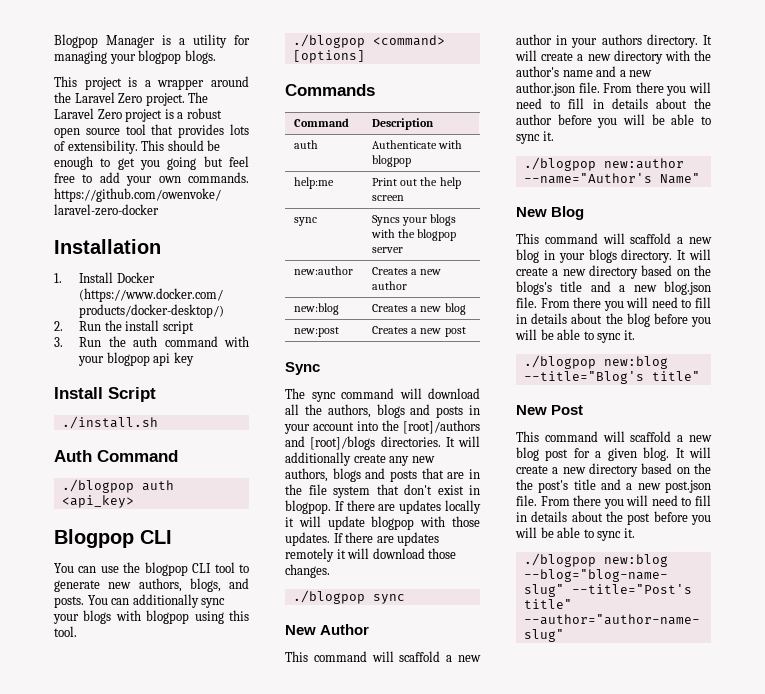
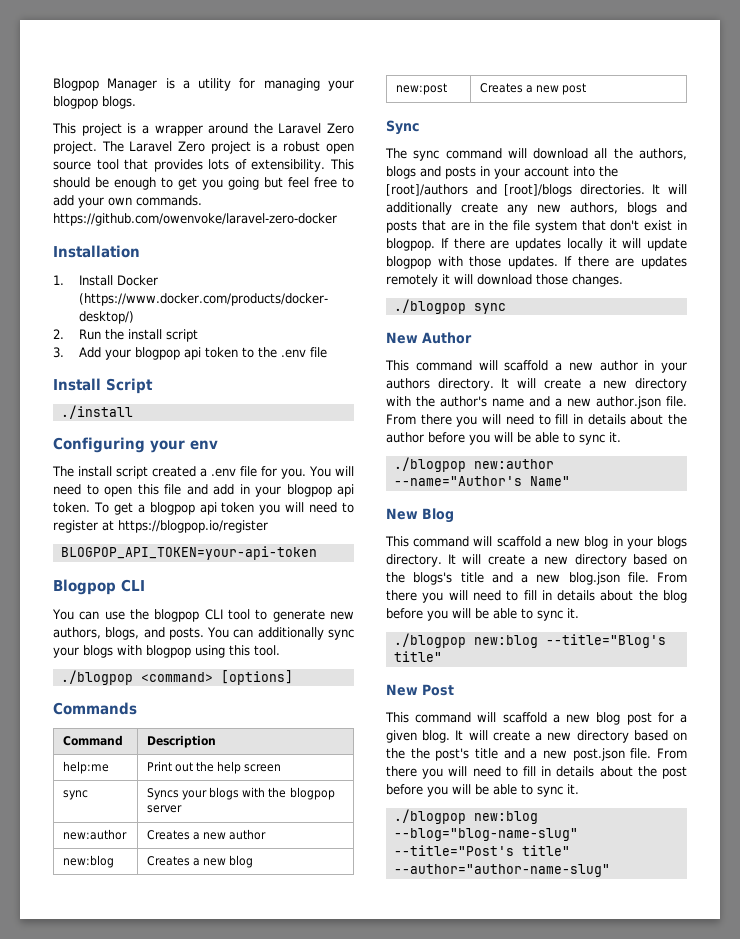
- 3. Run the auth command with your blogpop api key
+ 3. Add your blogpop api token to the .env file
  Install Script
- ./install.sh
- Auth Command
- ./blogpop auth <api_key>
+ ./install
+ Configuring your env
+ The install script created a .env file for you. You will need to open this file and add in your blogpop api token. To get a blogpop api token you will need to register at https://blogpop.io/register
+ BLOGPOP_API_TOKEN=your-api-token
- auth | Authenticate with blogpop

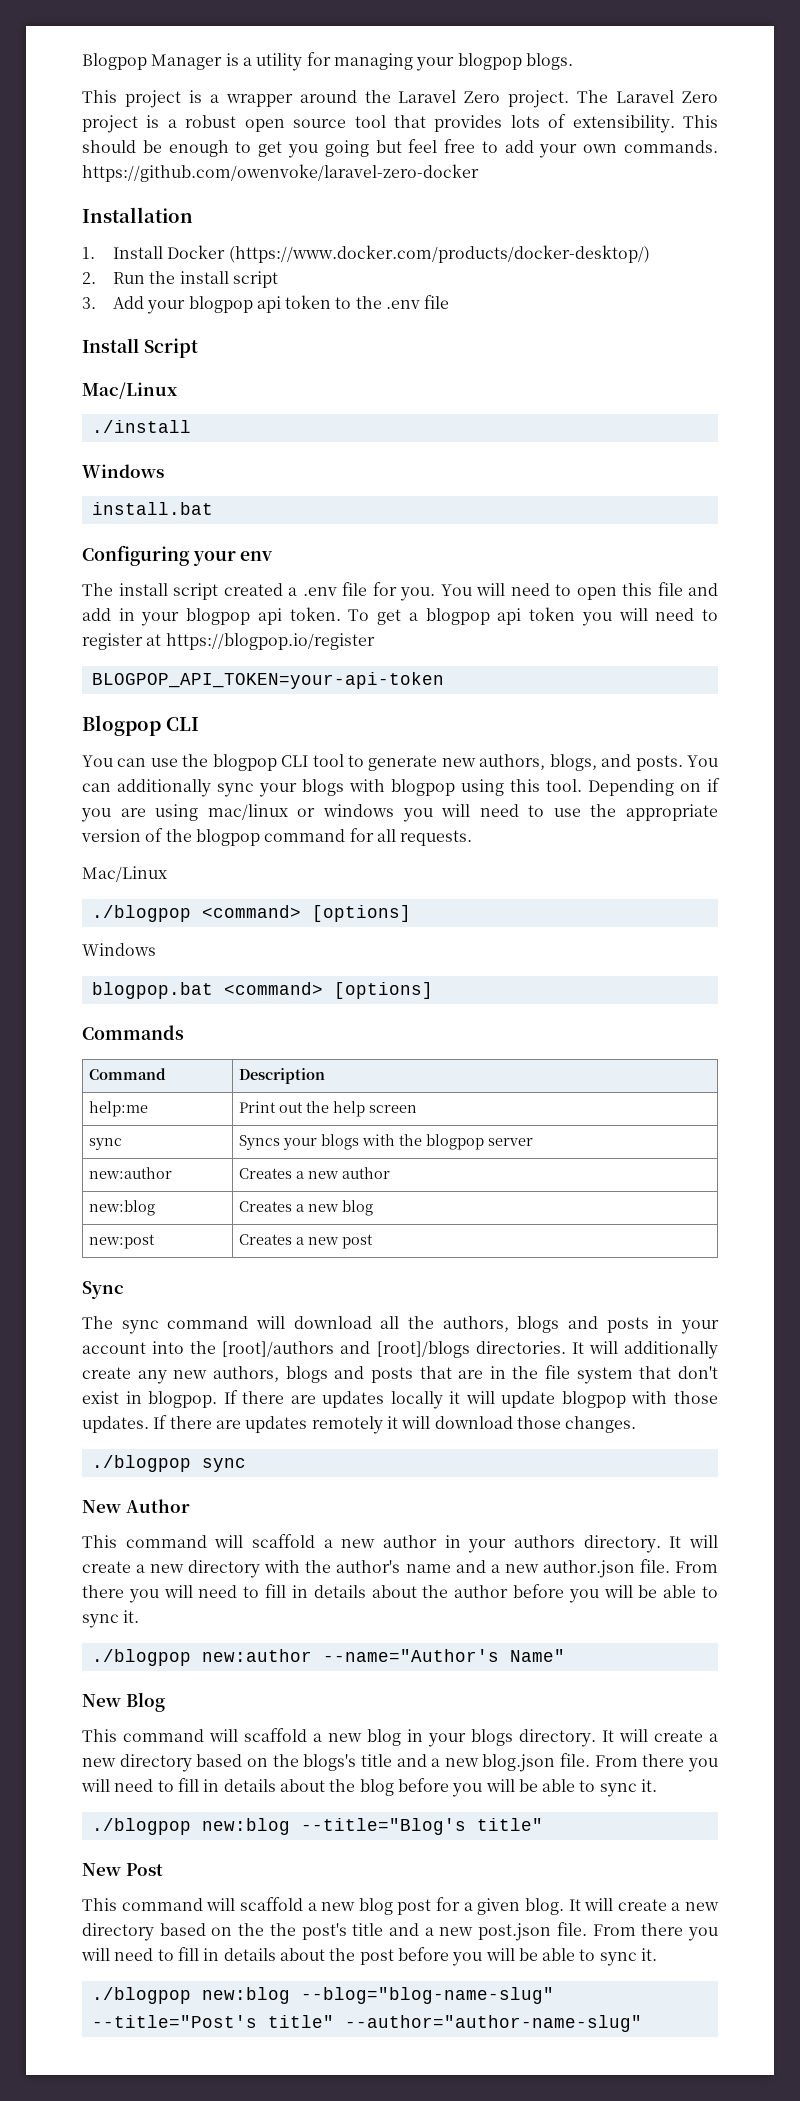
  Install Script
+ Mac/Linux
  ./install
+ Windows
+ install.bat
+ Depending on if you are using mac/linux or windows you will need to use the appropriate version of the blogpop command for all requests.
+ Mac/Linux
  ./blogpop <command> [options]
+ Windows
+ blogpop.bat <command> [options]

